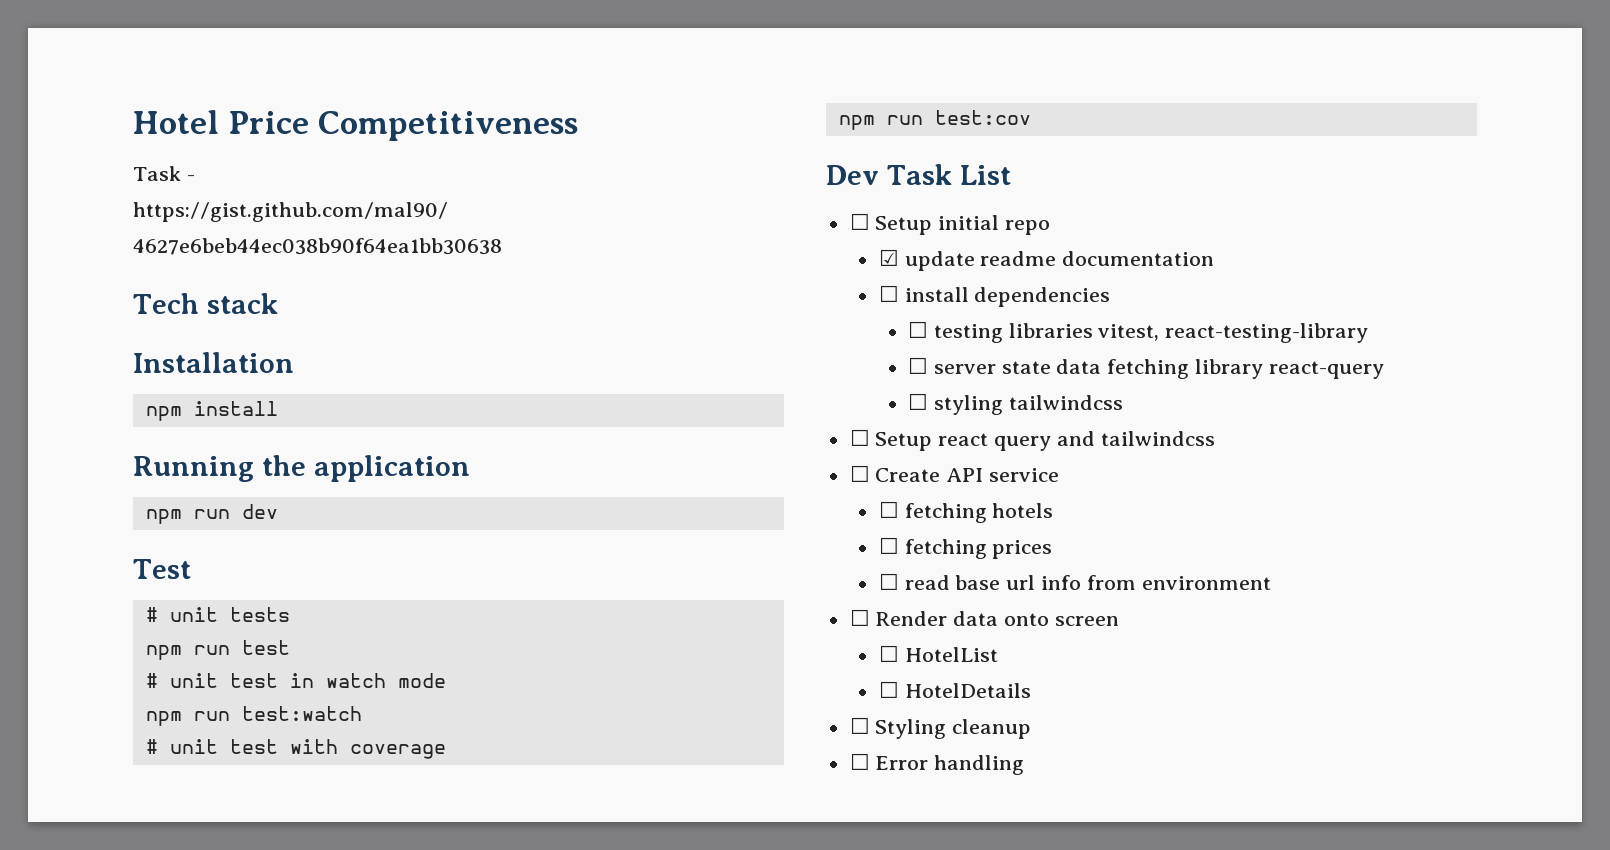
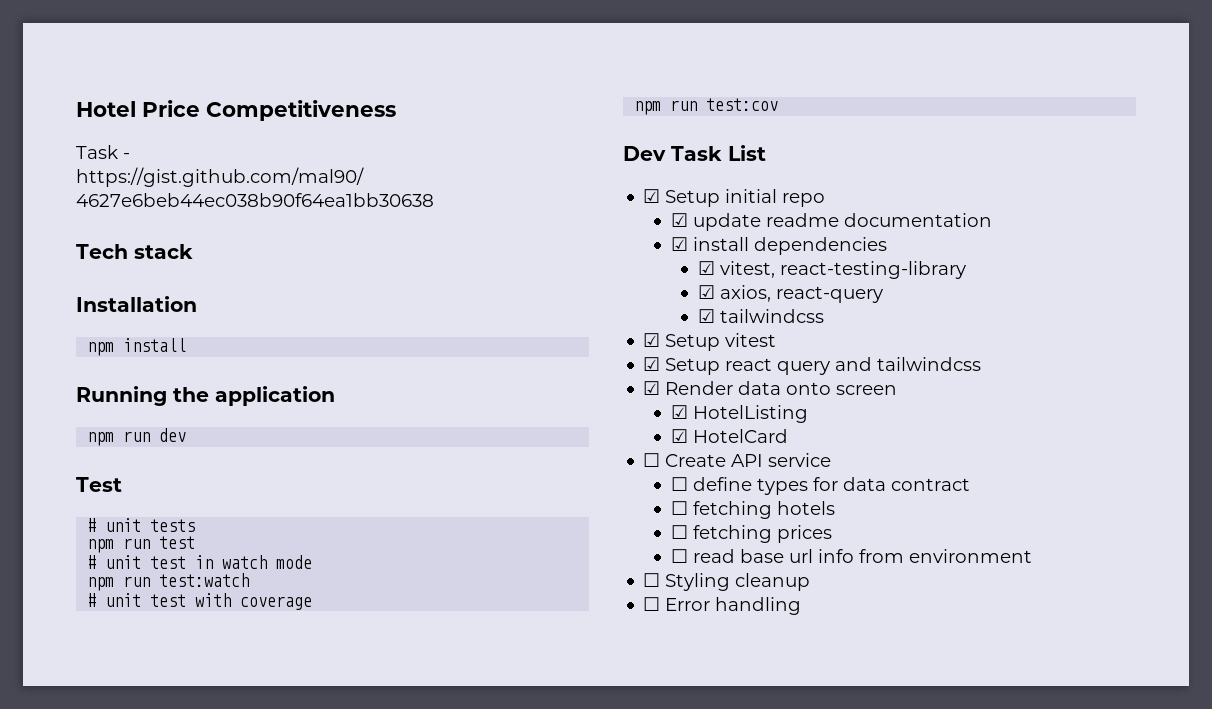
- ☐ Setup initial repo
+ ☑ Setup initial repo
- ☐ install dependencies
+ ☑ install dependencies
- ☐ testing libraries vitest, react-testing-library
+ ☑ vitest, react-testing-library
- ☐ server state data fetching library react-query
+ ☑ axios, react-query
- ☐ styling tailwindcss
- ☐ Setup react query and tailwindcss
+ ☑ tailwindcss
+ ☑ Setup vitest
+ ☑ Setup react query and tailwindcss
+ ☑ Render data onto screen
+ ☑ HotelListing
+ ☑ HotelCard
  ☐ Create API service
+ ☐ define types for data contract
- ☐ Render data onto screen
- ☐ HotelList
- ☐ HotelDetails

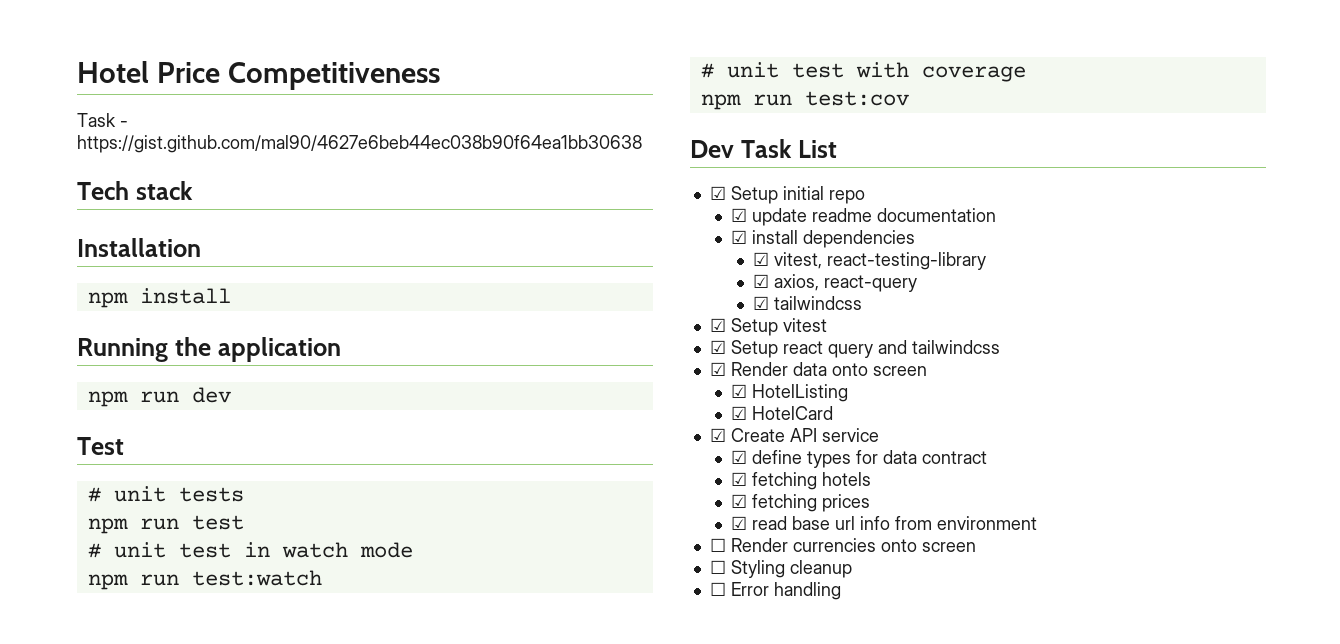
- ☐ Create API service
+ ☑ Create API service
- ☐ define types for data contract
+ ☑ define types for data contract
- ☐ fetching hotels
+ ☑ fetching hotels
- ☐ fetching prices
+ ☑ fetching prices
- ☐ read base url info from environment
+ ☑ read base url info from environment
+ ☐ Render currencies onto screen

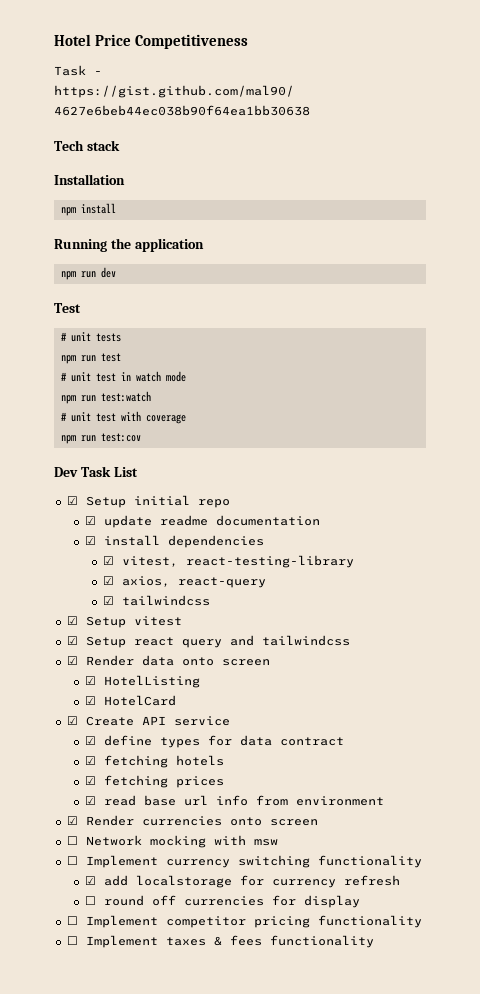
- ☐ Render currencies onto screen
+ ☑ Render currencies onto screen
- ☐ Styling cleanup
- ☐ Error handling
+ ☐ Network mocking with msw
+ ☐ Implement currency switching functionality
+ ☑ add localstorage for currency refresh
+ ☐ round off currencies for display
+ ☐ Implement competitor pricing functionality
+ ☐ Implement taxes & fees functionality

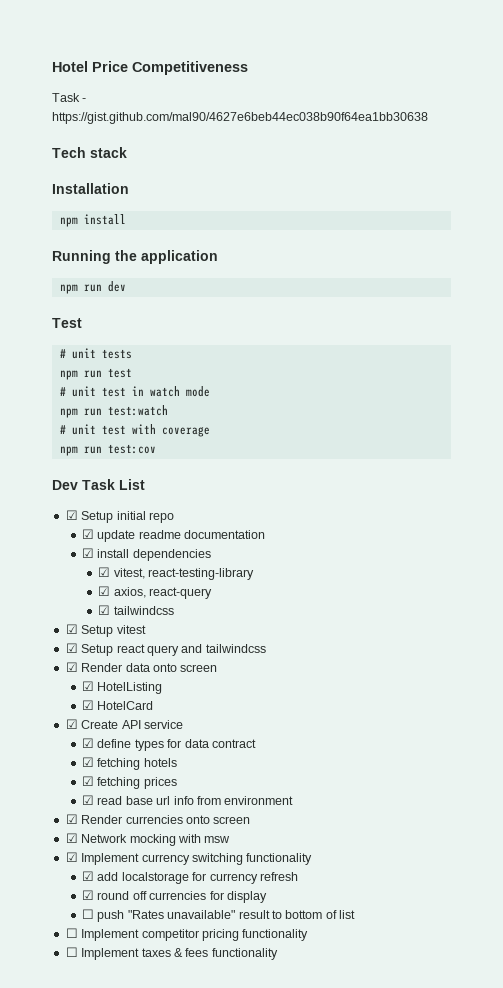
- ☐ Network mocking with msw
+ ☑ Network mocking with msw
- ☐ Implement currency switching functionality
+ ☑ Implement currency switching functionality
- ☐ round off currencies for display
+ ☑ round off currencies for display
+ ☐ push "Rates unavailable" result to bottom of list

